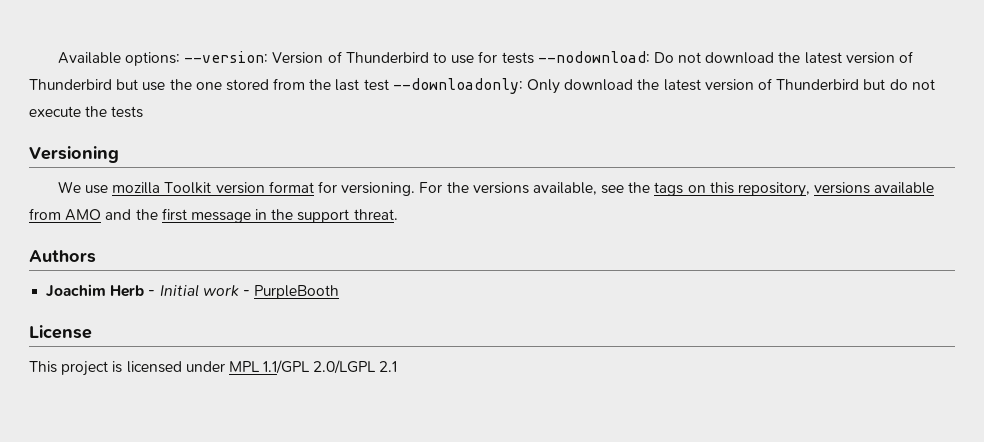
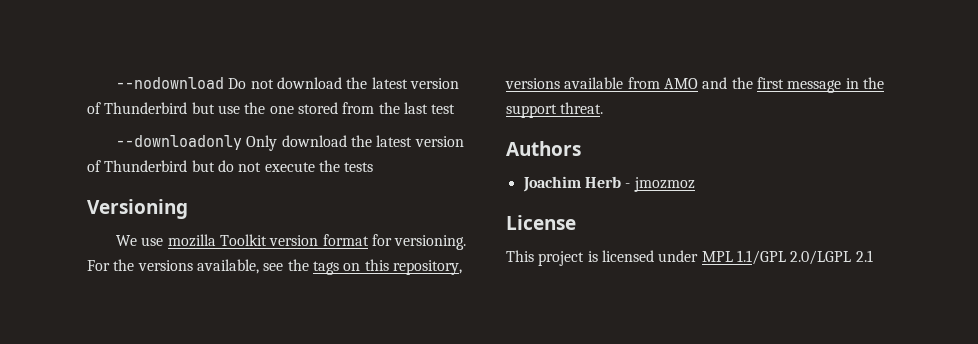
- Available options: --version: Version of Thunderbird to use for tests --nodownload: Do not download the latest version of Thunderbird but use the one stored from the last test --downloadonly: Only download the latest version of Thunderbird but do not execute the tests
+ --nodownload Do not download the latest version of Thunderbird but use the one stored from the last test
+ --downloadonly Only download the latest version of Thunderbird but do not execute the tests
- Joachim Herb - Initial work - PurpleBooth
+ Joachim Herb - jmozmoz

